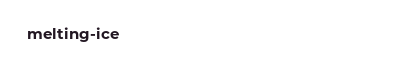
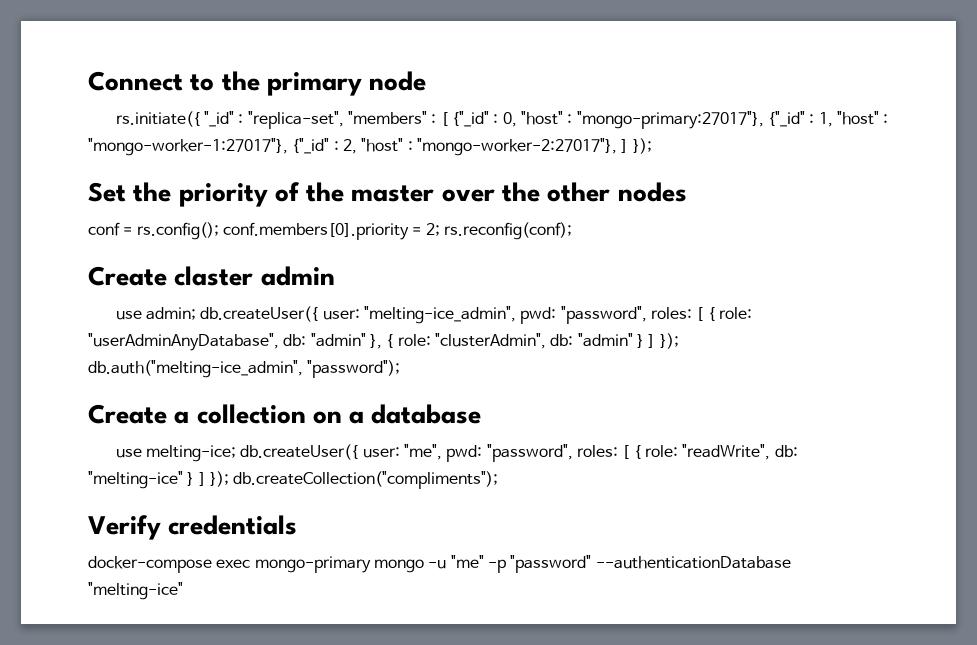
- melting-ice
+ Connect to the primary node
+ rs.initiate({ "_id" : "replica-set", "members" : [ {"_id" : 0, "host" : "mongo-primary:27017"}, {"_id" : 1, "host" : "mongo-worker-1:27017"}, {"_id" : 2, "host" : "mongo-worker-2:27017"}, ] });
+ Set the priority of the master over the other nodes
+ conf = rs.config(); conf.members[0].priority = 2; rs.reconfig(conf);
+ Create claster admin
+ use admin; db.createUser({ user: "melting-ice_admin", pwd: "password", roles: [ { role: "userAdminAnyDatabase", db: "admin" }, { role: "clusterAdmin", db: "admin" } ] }); db.auth("melting-ice_admin", "password");
+ Create a collection on a database
+ use melting-ice; db.createUser({ user: "me", pwd: "password", roles: [ { role: "readWrite", db: "melting-ice" } ] }); db.createCollection("compliments");
+ Verify credentials
+ docker-compose exec mongo-primary mongo -u "me" -p "password" --authenticationDatabase "melting-ice"

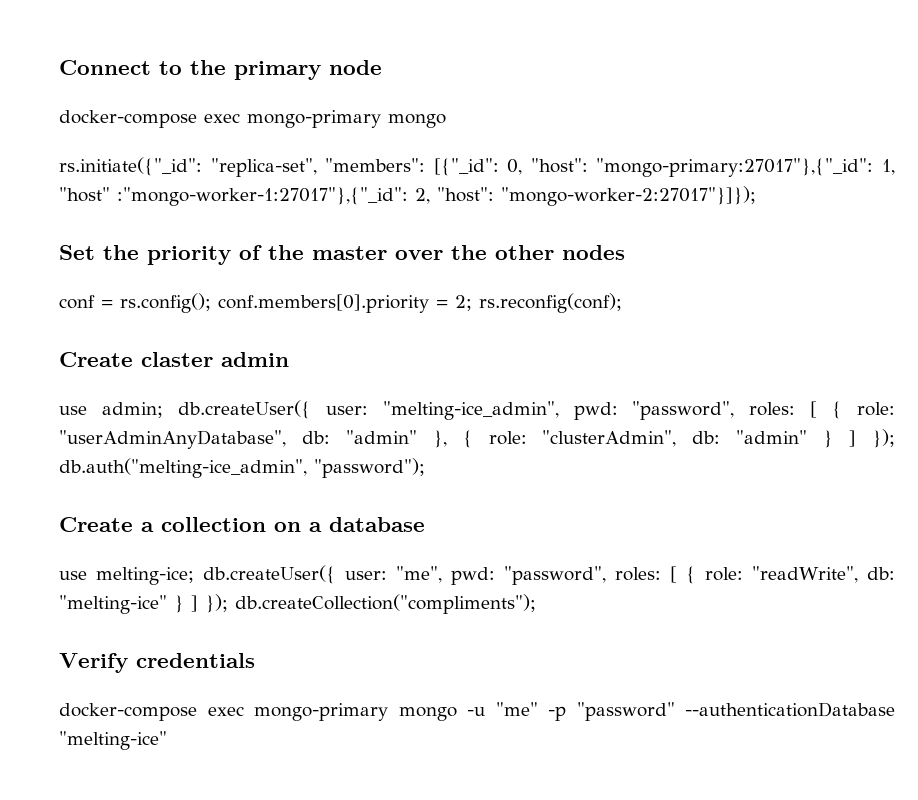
  Connect to the primary node
- rs.initiate({ "_id" : "replica-set", "members" : [ {"_id" : 0, "host" : "mongo-primary:27017"}, {"_id" : 1, "host" : "mongo-worker-1:27017"}, {"_id" : 2, "host" : "mongo-worker-2:27017"}, ] });
+ docker-compose exec mongo-primary mongo
+ rs.initiate({"_id": "replica-set", "members": [{"_id": 0, "host": "mongo-primary:27017"},{"_id": 1, "host" :"mongo-worker-1:27017"},{"_id": 2, "host": "mongo-worker-2:27017"}]});

